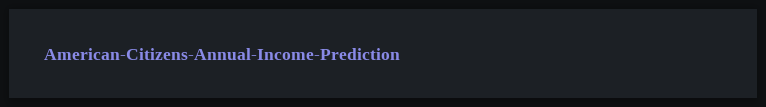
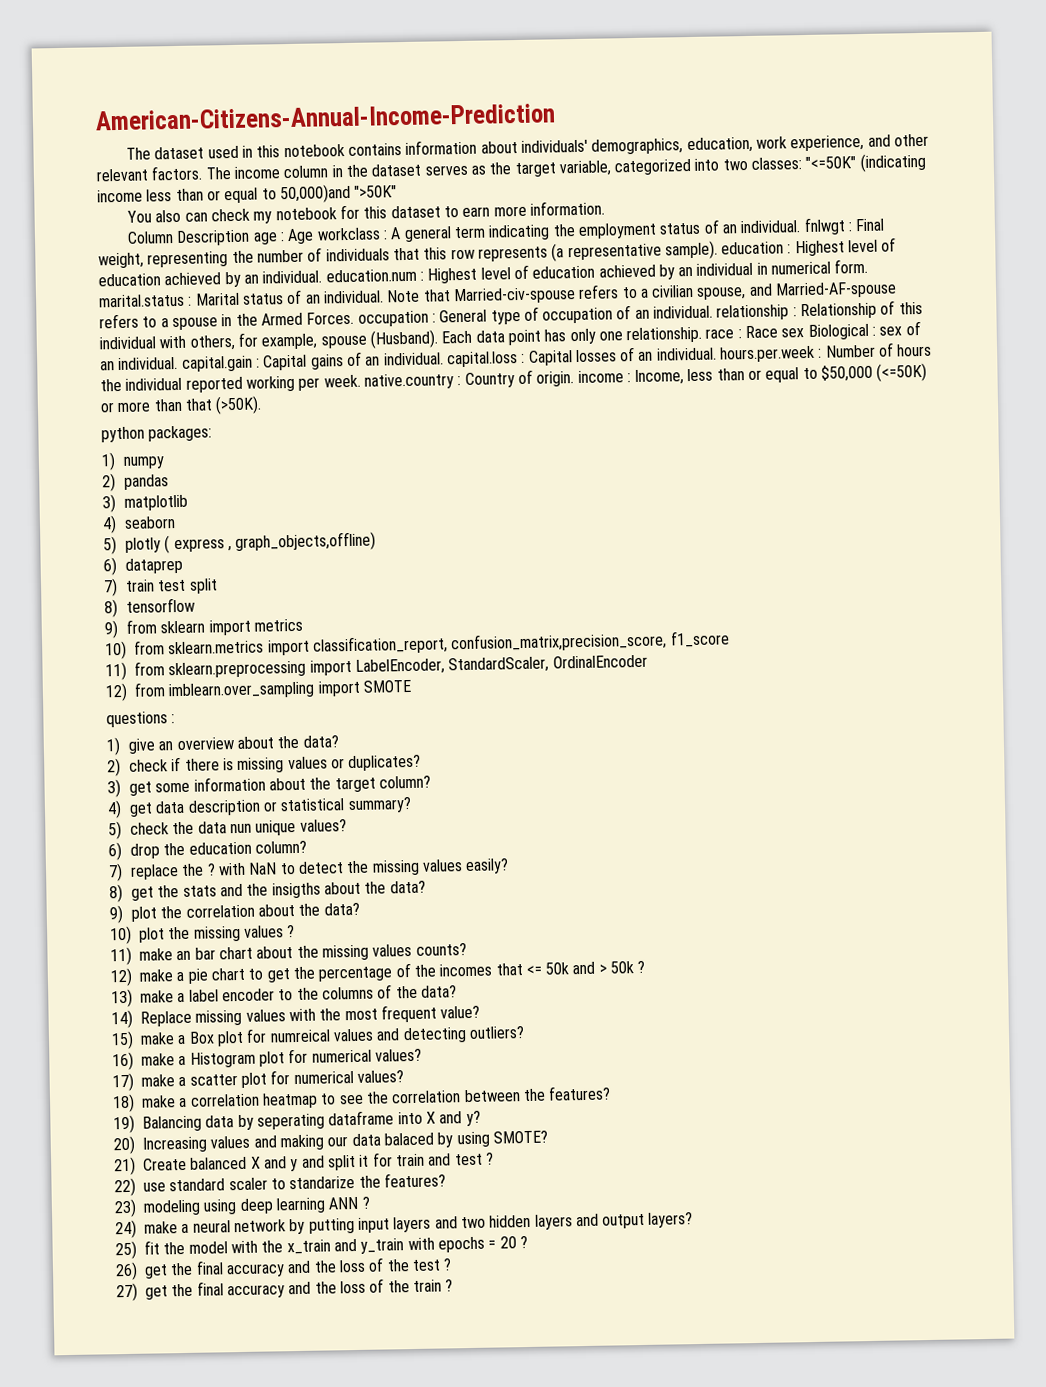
+ The dataset used in this notebook contains information about individuals' demographics, education, work experience, and other relevant factors. The income column in the dataset serves as the target variable, categorized into two classes: "<=50K" (indicating income less than or equal to 50,000)and ">50K"
+ You also can check my notebook for this dataset to earn more information.
+ Column Description age : Age workclass : A general term indicating the employment status of an individual. fnlwgt : Final weight, representing the number of individuals that this row represents (a representative sample). education : Highest level of education achieved by an individual. education.num : Highest level of education achieved by an individual in numerical form. marital.status : Marital status of an individual. Note that Married-civ-spouse refers to a civilian spouse, and Married-AF-spouse refers to a spouse in the Armed Forces. occupation : General type of occupation of an individual. relationship : Relationship of this individual with others, for example, spouse (Husband). Each data point has only one relationship. race : Race sex Biological : sex of an individual. capital.gain : Capital gains of an individual. capital.loss : Capital losses of an individual. hours.per.week : Number of hours the individual reported working per week. native.country : Country of origin. income : Income, less than or equal to $50,000 (<=50K) or more than that (>50K).
+ python packages:
+ 1) numpy
+ 2) pandas
+ 3) matplotlib
+ 4) seaborn
+ 5) plotly ( express , graph_objects,offline)
+ 6) dataprep
+ 7) train test split
+ 8) tensorflow
+ 9) from sklearn import metrics
+ 10) from sklearn.metrics import classification_report, confusion_matrix,precision_score, f1_score
+ 11) from sklearn.preprocessing import LabelEncoder, StandardScaler, OrdinalEncoder
+ 12) from imblearn.over_sampling import SMOTE
+ questions :
+ 1) give an overview about the data?
+ 2) check if there is missing values or duplicates?
+ 3) get some information about the target column?
+ 4) get data description or statistical summary?
+ 5) check the data nun unique values?
+ 6) drop the education column?
+ 7) replace the ? with NaN to detect the missing values easily?
+ 8) get the stats and the insigths about the data?
+ 9) plot the correlation about the data?
+ 10) plot the missing values ?
+ 11) make an bar chart about the missing values counts?
+ 12) make a pie chart to get the percentage of the incomes that <= 50k and > 50k ?
+ 13) make a label encoder to the columns of the data?
+ 14) Replace missing values with the most frequent value?
+ 15) make a Box plot for numreical values and detecting outliers?
+ 16) make a Histogram plot for numerical values?
+ 17) make a scatter plot for numerical values?
+ 18) make a correlation heatmap to see the correlation between the features?
+ 19) Balancing data by seperating dataframe into X and y?
+ 20) Increasing values and making our data balaced by using SMOTE?
+ 21) Create balanced X and y and split it for train and test ?
+ 22) use standard scaler to standarize the features?
+ 23) modeling using deep learning ANN ?
+ 24) make a neural network by putting input layers and two hidden layers and output layers?
+ 25) fit the model with the x_train and y_train with epochs = 20 ?
+ 26) get the final accuracy and the loss of the test ?
+ 27) get the final accuracy and the loss of the train ?

